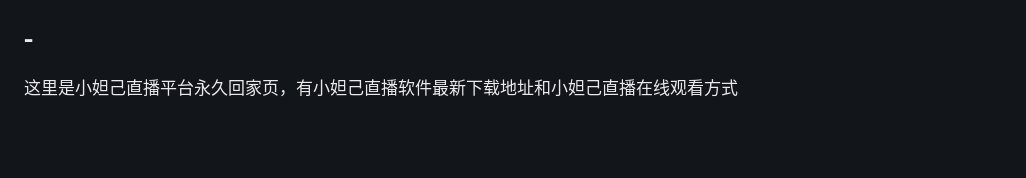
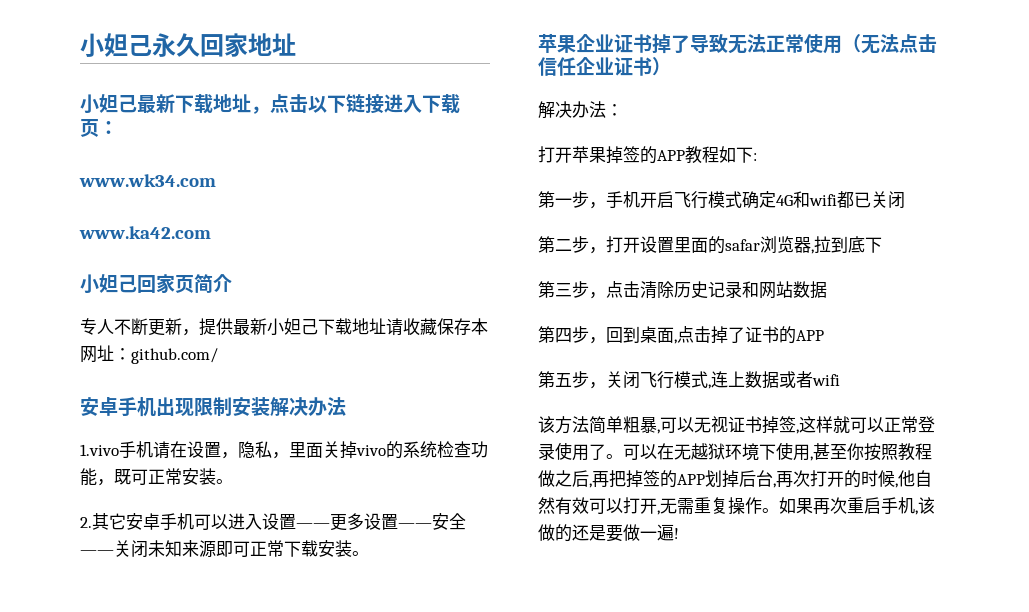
- -
- 这里是小妲己直播平台永久回家页，有小妲己直播软件最新下载地址和小妲己直播在线观看方式
+ 小妲己永久回家地址
+ 小妲己最新下载地址，点击以下链接进入下载页：
+ www.wk34.com
+ www.ka42.com
+ 小妲己回家页简介
+ 专人不断更新，提供最新小妲己下载地址请收藏保存本网址：github.com/
+ 安卓手机出现限制安装解决办法
+ 1.vivo手机请在设置，隐私，里面关掉vivo的系统检查功能，既可正常安装。
+ 2.其它安卓手机可以进入设置——更多设置——安全——关闭未知来源即可正常下载安装。
+ 苹果企业证书掉了导致无法正常使用（无法点击信任企业证书）
+ 解决办法：
+ 打开苹果掉签的APP教程如下:
+ 第一步，手机开启飞行模式确定4G和wifi都已关闭
+ 第二步，打开设置里面的safar浏览器,拉到底下
+ 第三步，点击清除历史记录和网站数据
+ 第四步，回到桌面,点击掉了证书的APP
+ 第五步，关闭飞行模式,连上数据或者wifi
+ 该方法简单粗暴,可以无视证书掉签,这样就可以正常登录使用了。可以在无越狱环境下使用,甚至你按照教程做之后,再把掉签的APP划掉后台,再次打开的时候,他自然有效可以打开,无需重复操作。如果再次重启手机,该做的还是要做一遍!

